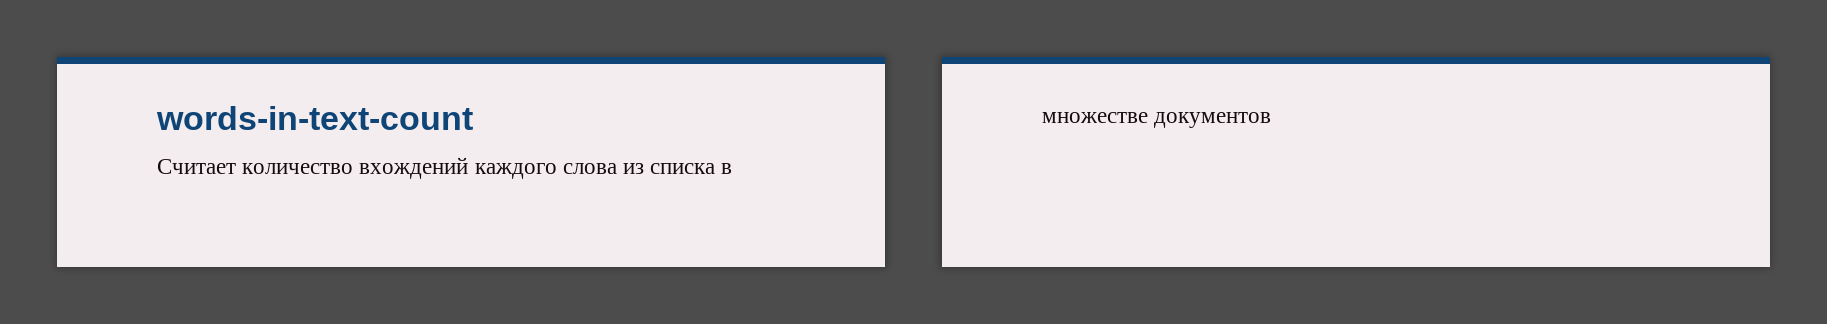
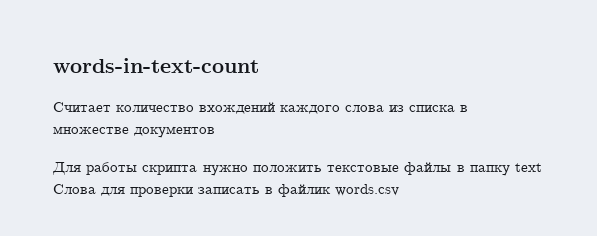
+ Для работы скрипта нужно положить текстовые файлы в папку text Слова для проверки записать в файлик words.csv

